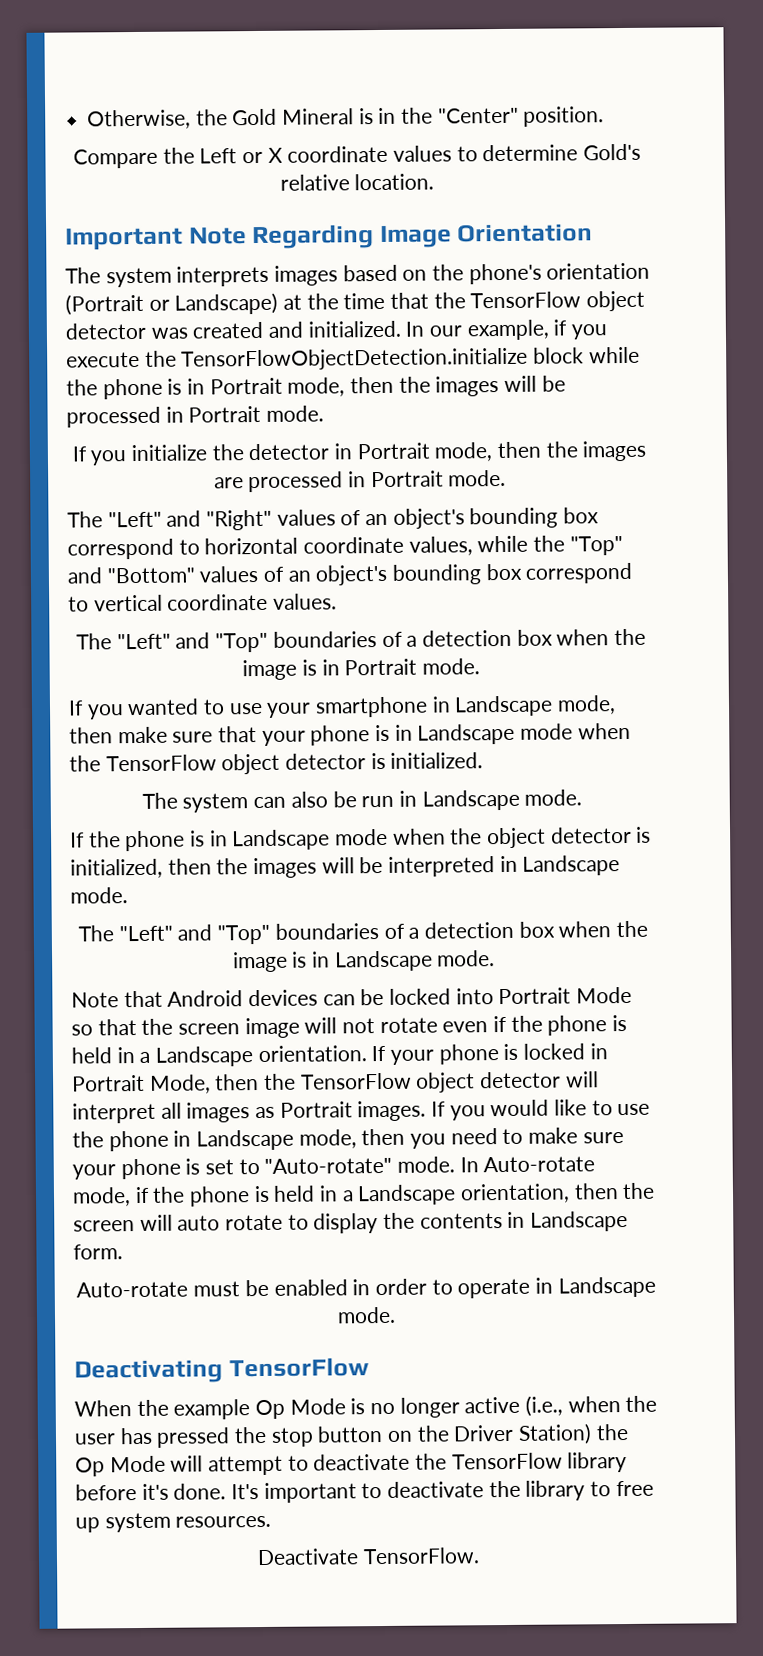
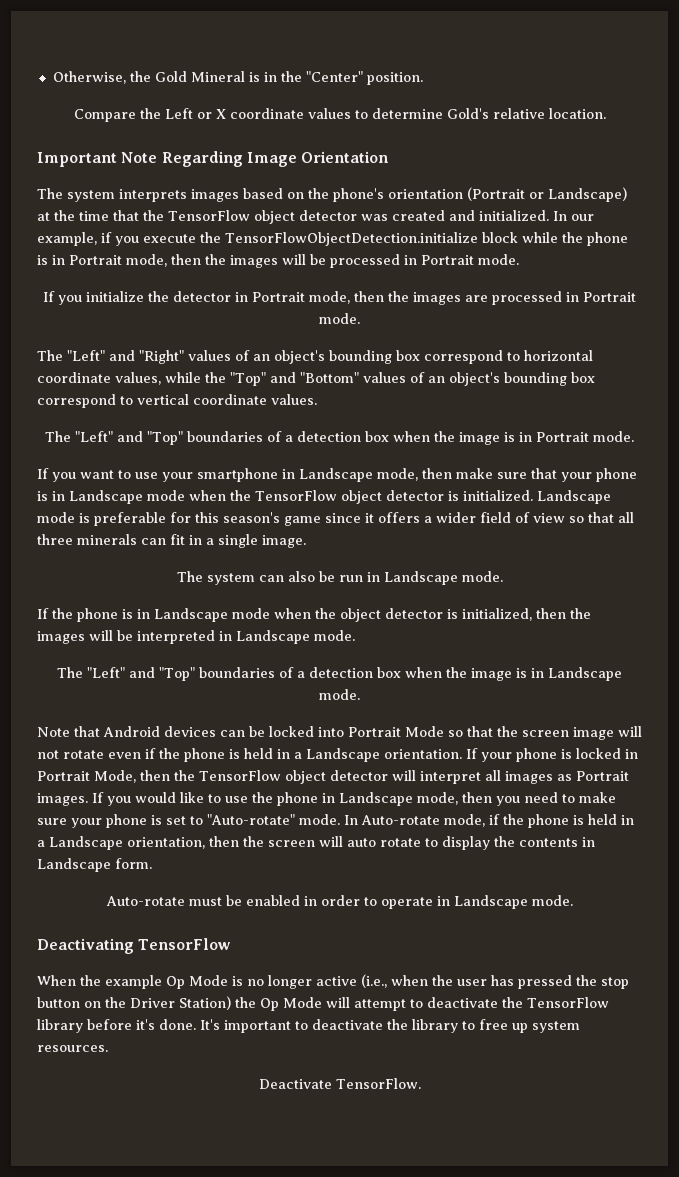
- If you wanted to use your smartphone in Landscape mode, then make sure that your phone is in Landscape mode when the TensorFlow object detector is initialized.
+ If you want to use your smartphone in Landscape mode, then make sure that your phone is in Landscape mode when the TensorFlow object detector is initialized. Landscape mode is preferable for this season's game since it offers a wider field of view so that all three minerals can fit in a single image.

